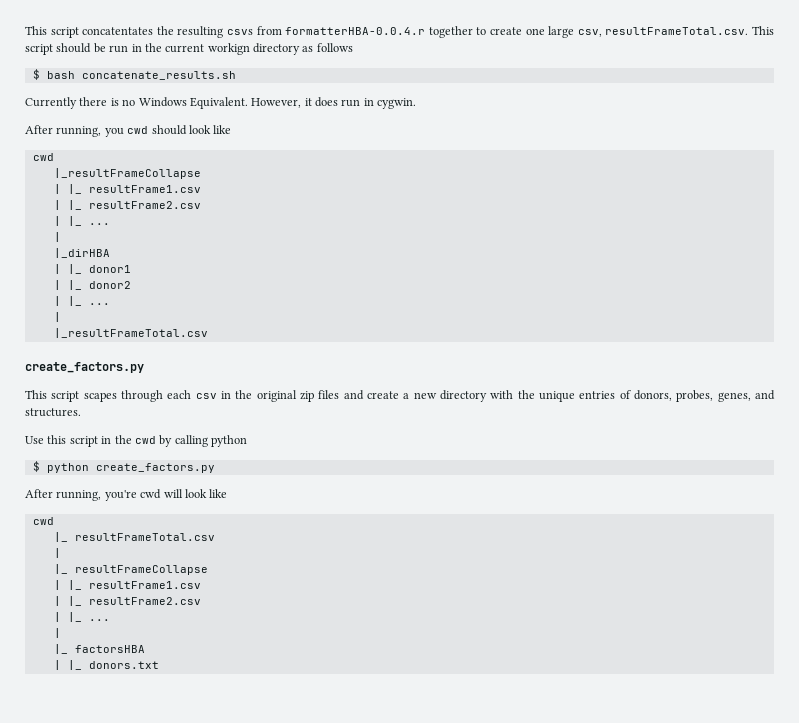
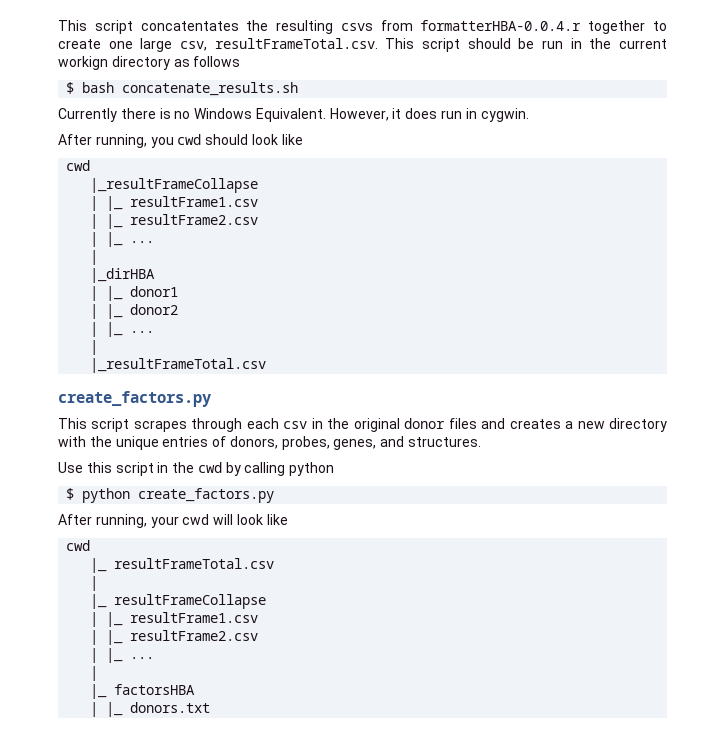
- This script scapes through each csv in the original zip files and create a new directory with the unique entries of donors, probes, genes, and structures.
+ This script scrapes through each csv in the original donor files and creates a new directory with the unique entries of donors, probes, genes, and structures.
- After running, you're cwd will look like
+ After running, your cwd will look like

